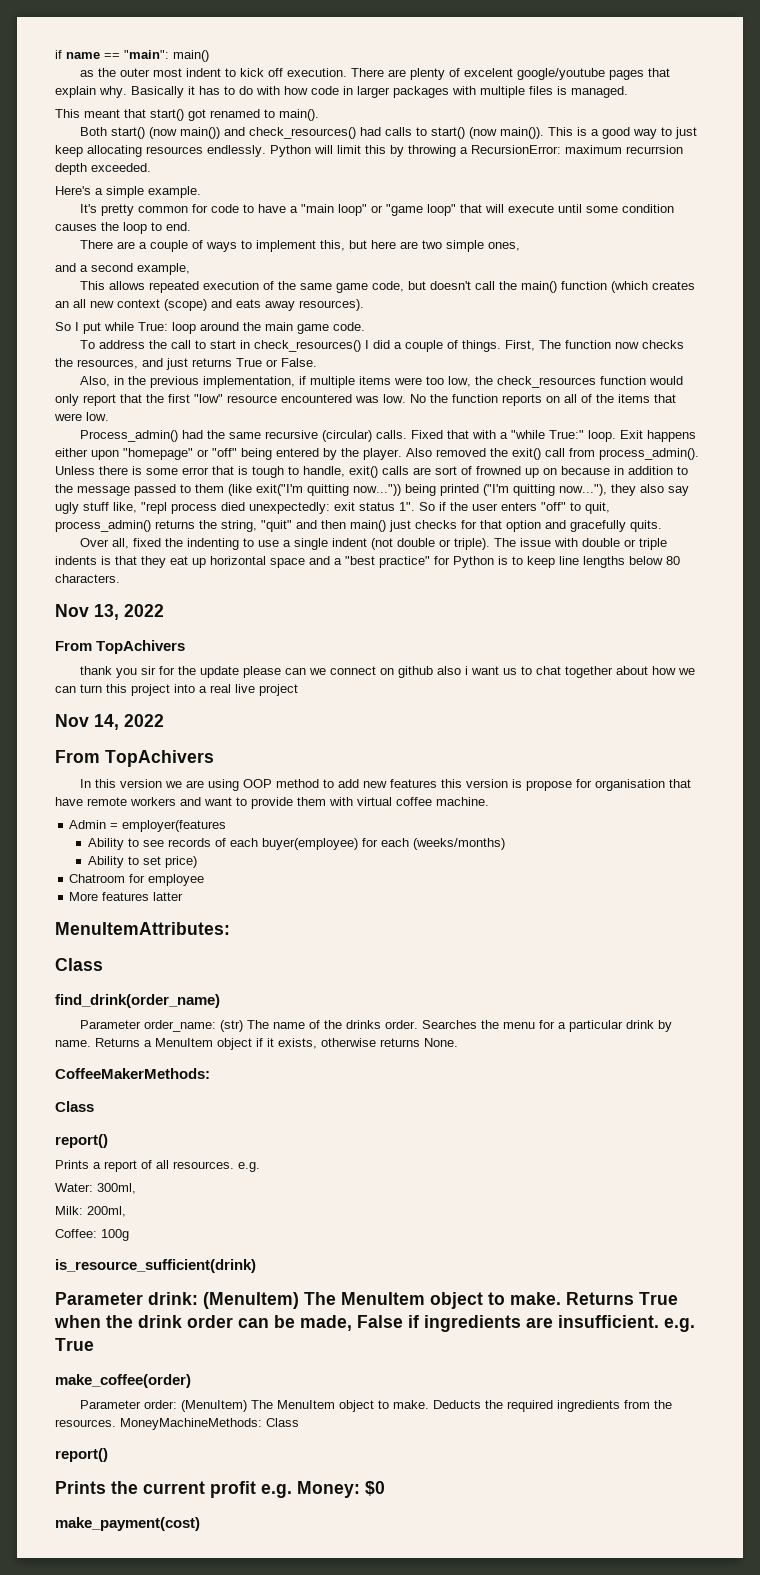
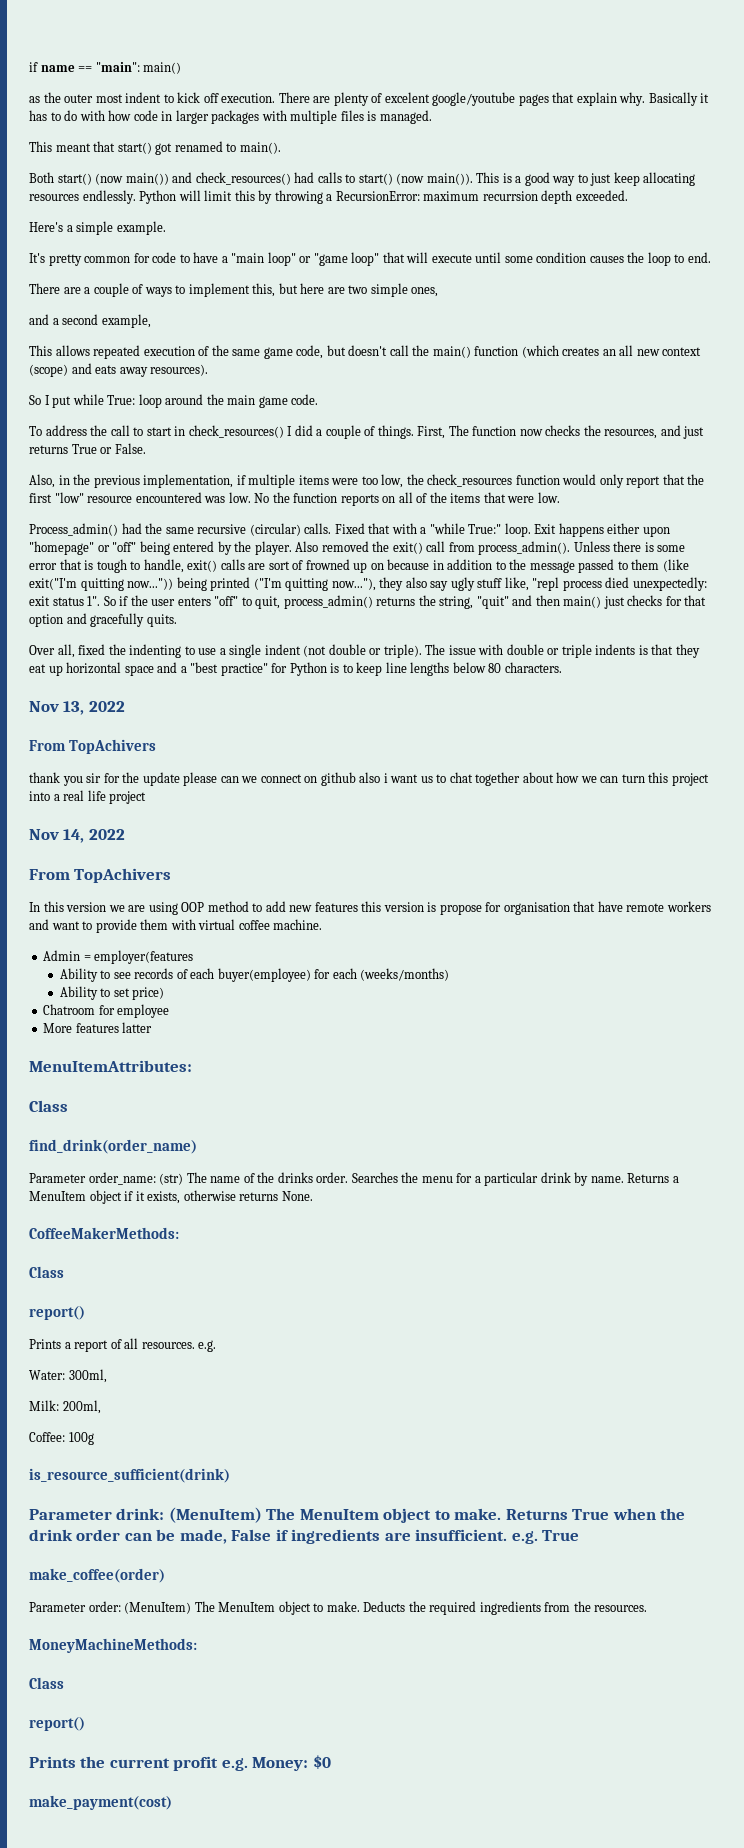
- thank you sir for the update please can we connect on github also i want us to chat together about how we can turn this project into a real live project
+ thank you sir for the update please can we connect on github also i want us to chat together about how we can turn this project into a real life project
- Deducts the required ingredients from the resources. MoneyMachineMethods: Class
+ Deducts the required ingredients from the resources.
+ MoneyMachineMethods:
+ Class

